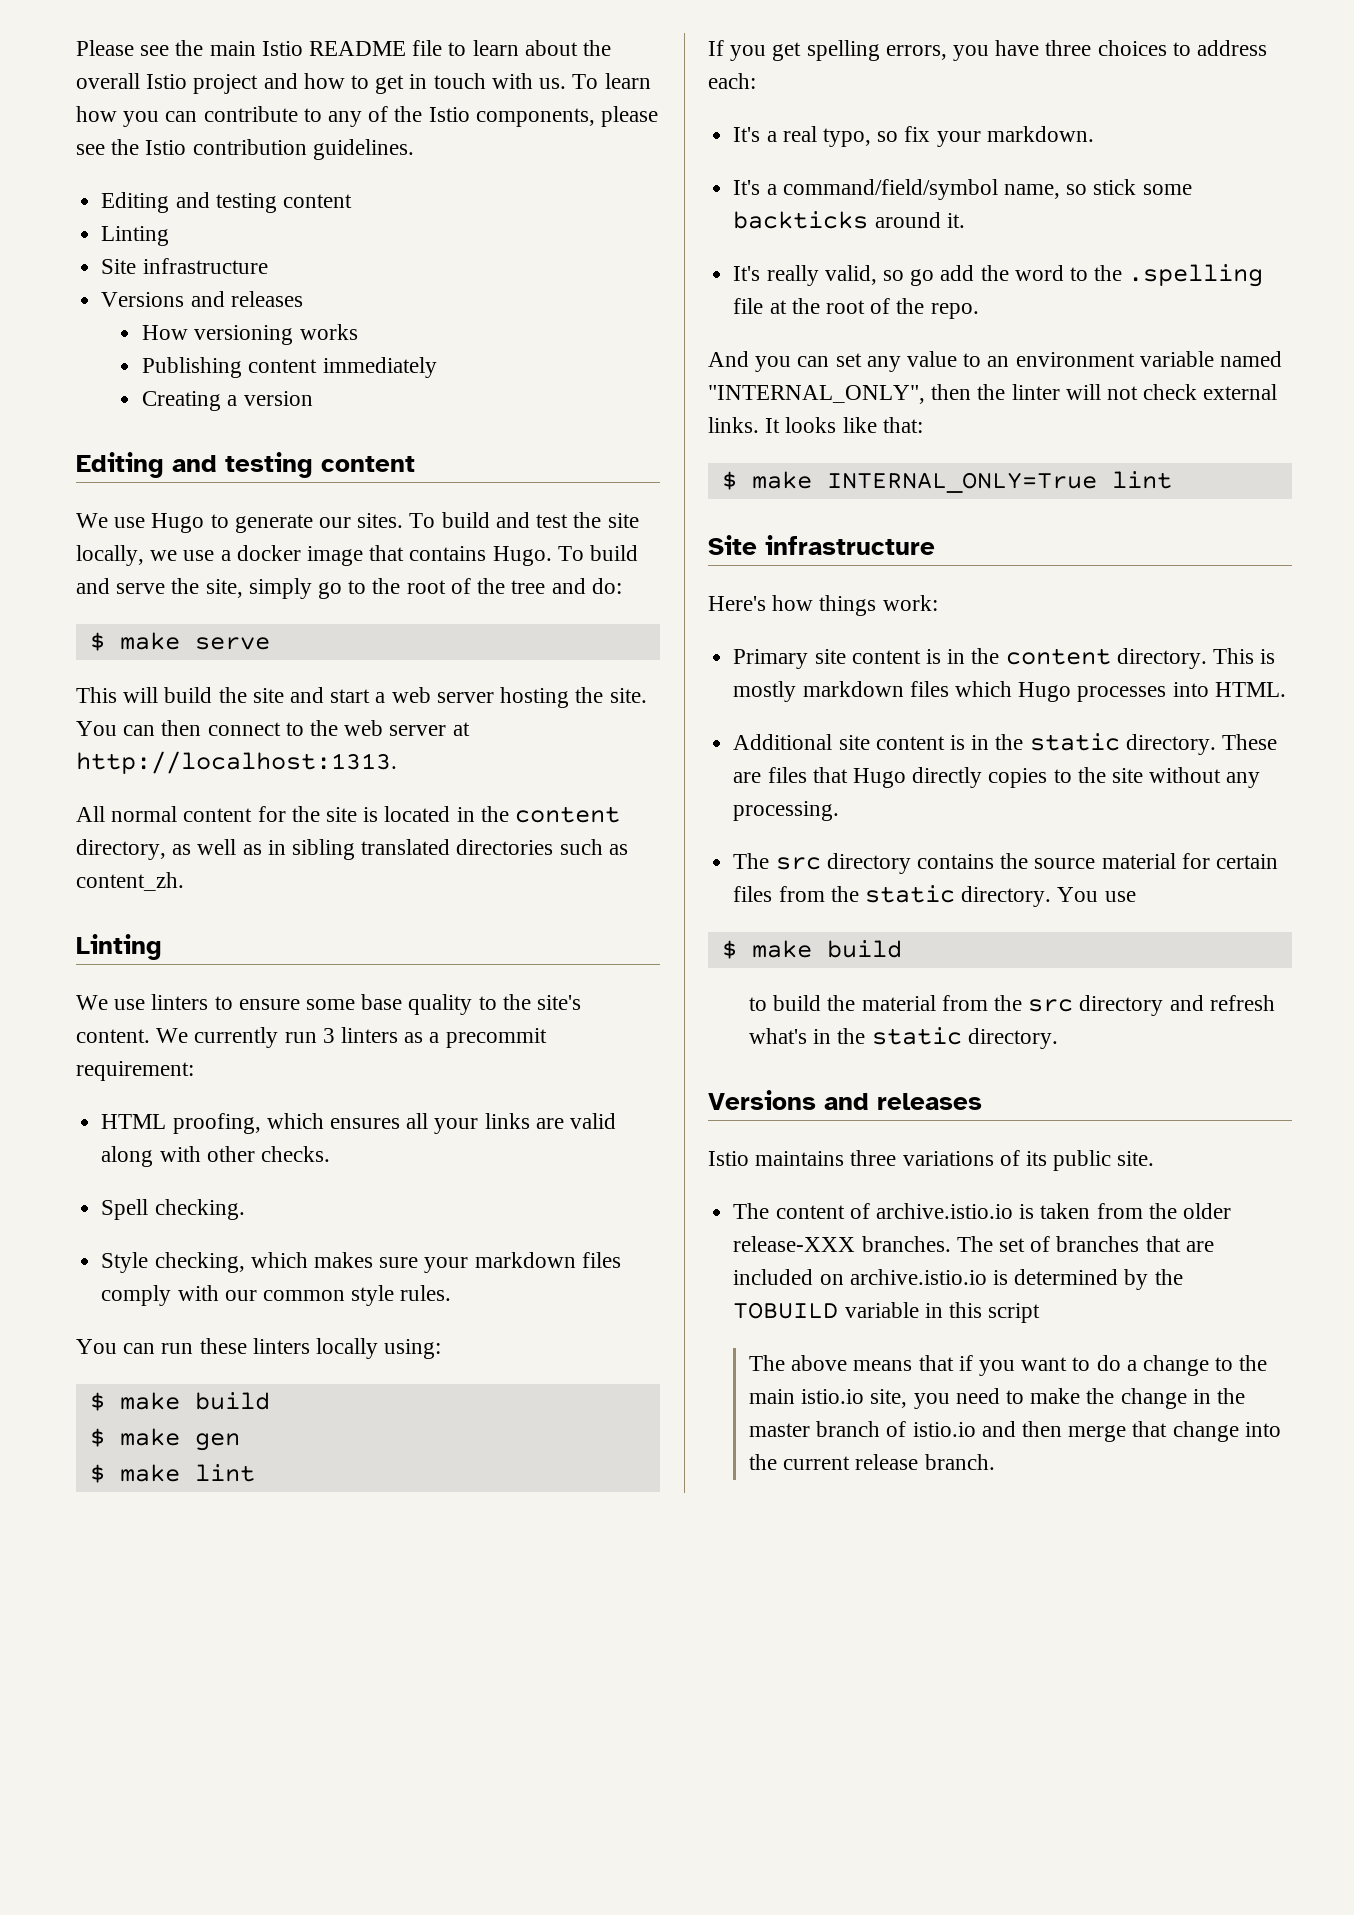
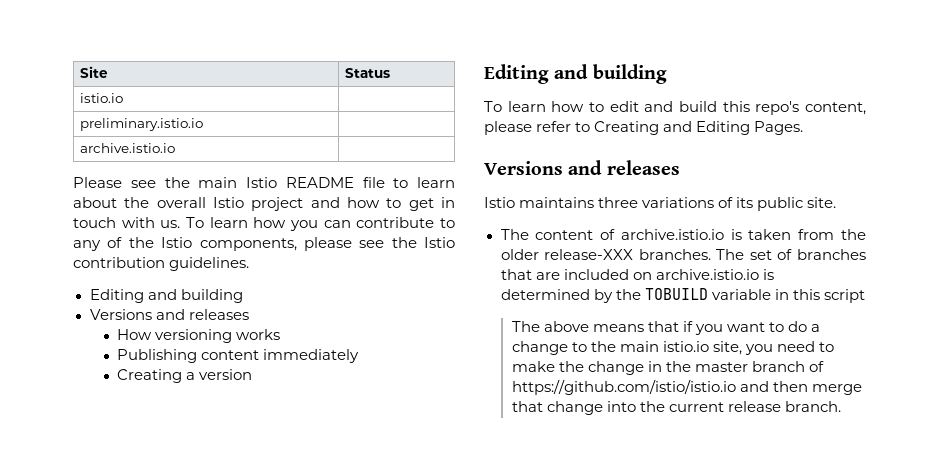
+ Site | Status
+ istio.io |
+ preliminary.istio.io |
+ archive.istio.io |
  To learn how you can contribute to any of the Istio components, please see the Istio contribution guidelines.
- Editing and testing content
- Linting
- Site infrastructure
+ Editing and building
  Creating a version
- Editing and testing content
- We use Hugo to generate our sites. To build and test the site locally, we use a docker image that contains Hugo. To build and serve the site, simply go to the root of the tree and do:
- $ make serve
- This will build the site and start a web server hosting the site. You can then connect to the web server at http://localhost:1313.
- All normal content for the site is located in the content directory, as well as in sibling translated directories such as content_zh.
- Linting
- We use linters to ensure some base quality to the site's content. We currently run 3 linters as a precommit requirement:
- HTML proofing, which ensures all your links are valid along with other checks.
- Spell checking.
- Style checking, which makes sure your markdown files comply with our common style rules.
- You can run these linters locally using:
- $ make build
- $ make gen
- $ make lint
- If you get spelling errors, you have three choices to address each:
- It's a real typo, so fix your markdown.
- It's a command/field/symbol name, so stick some backticks around it.
- It's really valid, so go add the word to the .spelling file at the root of the repo.
- And you can set any value to an environment variable named "INTERNAL_ONLY", then the linter will not check external links. It looks like that:
- $ make INTERNAL_ONLY=True lint
- Site infrastructure
- Here's how things work:
- Primary site content is in the content directory. This is mostly markdown files which Hugo processes into HTML.
- Additional site content is in the static directory. These are files that Hugo directly copies to the site without any processing.
- The src directory contains the source material for certain files from the static directory. You use
- $ make build
- to build the material from the src directory and refresh what's in the static directory.
+ Editing and building
+ To learn how to edit and build this repo's content, please refer to Creating and Editing Pages.
- The above means that if you want to do a change to the main istio.io site, you need to make the change in the master branch of istio.io and then merge that change into the current release branch.
+ The above means that if you want to do a change to the main istio.io site, you need to make the change in the master branch of https://github.com/istio/istio.io and then merge that change into the current release branch.

